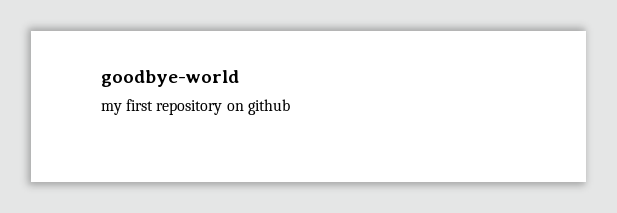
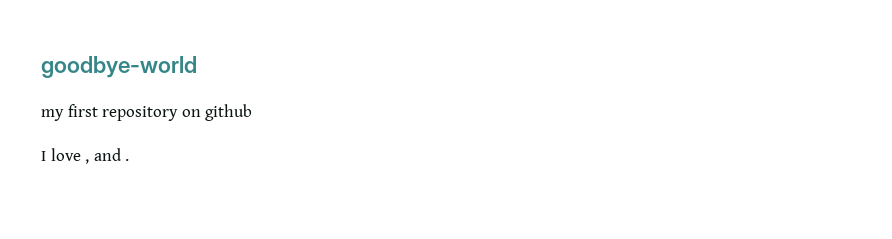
+ I love , and .

